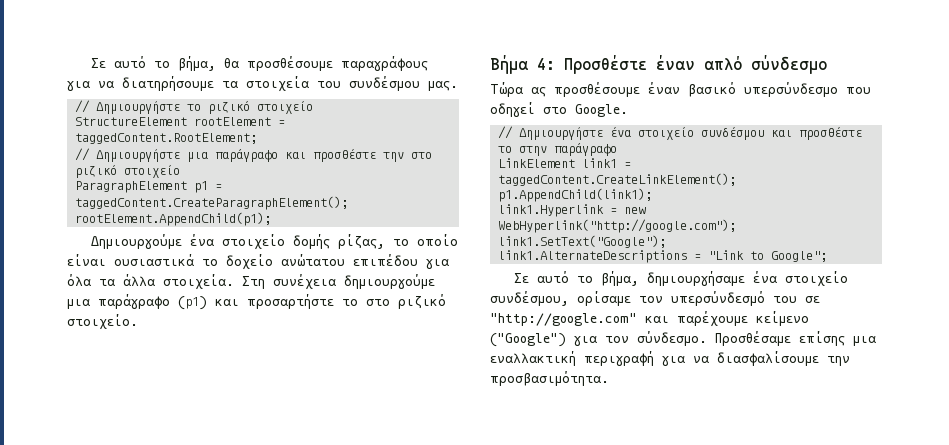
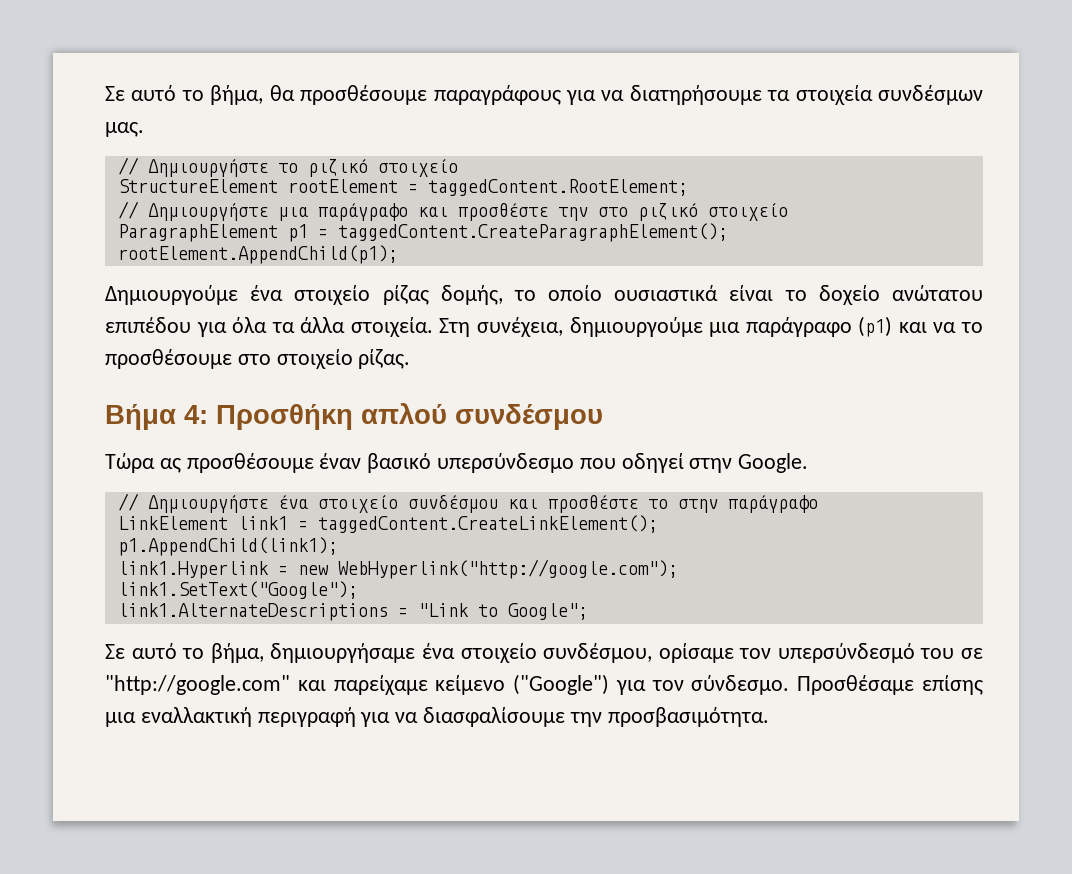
- Σε αυτό το βήμα, θα προσθέσουμε παραγράφους για να διατηρήσουμε τα στοιχεία του συνδέσμου μας.
+ Σε αυτό το βήμα, θα προσθέσουμε παραγράφους για να διατηρήσουμε τα στοιχεία συνδέσμων μας.
- Δημιουργούμε ένα στοιχείο δομής ρίζας, το οποίο είναι ουσιαστικά το δοχείο ανώτατου επιπέδου για όλα τα άλλα στοιχεία.
+ Δημιουργούμε ένα στοιχείο ρίζας δομής, το οποίο ουσιαστικά είναι το δοχείο ανώτατου επιπέδου για όλα τα άλλα στοιχεία.
- Στη συνέχεια δημιουργούμε μια παράγραφο (p1) και προσαρτήστε το στο ριζικό στοιχείο.
- Βήμα 4: Προσθέστε έναν απλό σύνδεσμο
+ Στη συνέχεια, δημιουργούμε μια παράγραφο (p1) και να το προσθέσουμε στο στοιχείο ρίζας.
+ Βήμα 4: Προσθήκη απλού συνδέσμου
- Τώρα ας προσθέσουμε έναν βασικό υπερσύνδεσμο που οδηγεί στο Google.
+ Τώρα ας προσθέσουμε έναν βασικό υπερσύνδεσμο που οδηγεί στην Google.
- Σε αυτό το βήμα, δημιουργήσαμε ένα στοιχείο συνδέσμου, ορίσαμε τον υπερσύνδεσμό του σε "http://google.com" και παρέχουμε κείμενο ("Google") για τον σύνδεσμο.
+ Σε αυτό το βήμα, δημιουργήσαμε ένα στοιχείο συνδέσμου, ορίσαμε τον υπερσύνδεσμό του σε "http://google.com" και παρείχαμε κείμενο ("Google") για τον σύνδεσμο.

